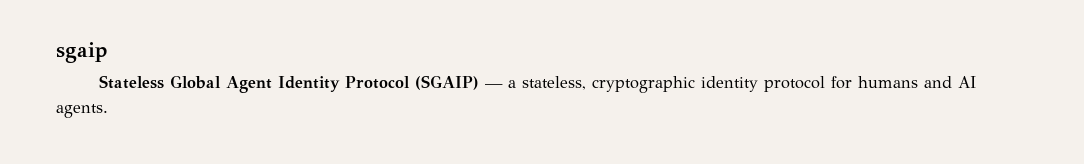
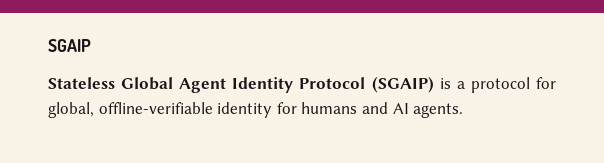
- sgaip
+ SGAIP
- Stateless Global Agent Identity Protocol (SGAIP) — a stateless, cryptographic identity protocol for humans and AI agents.
+ Stateless Global Agent Identity Protocol (SGAIP) is a protocol for global, offline-verifiable identity for humans and AI agents.

